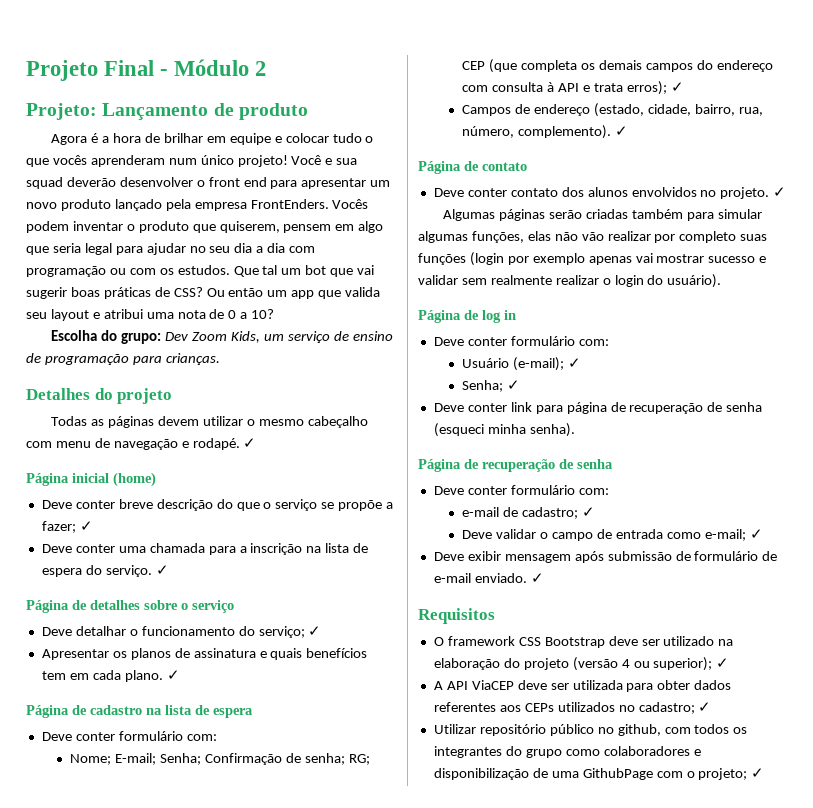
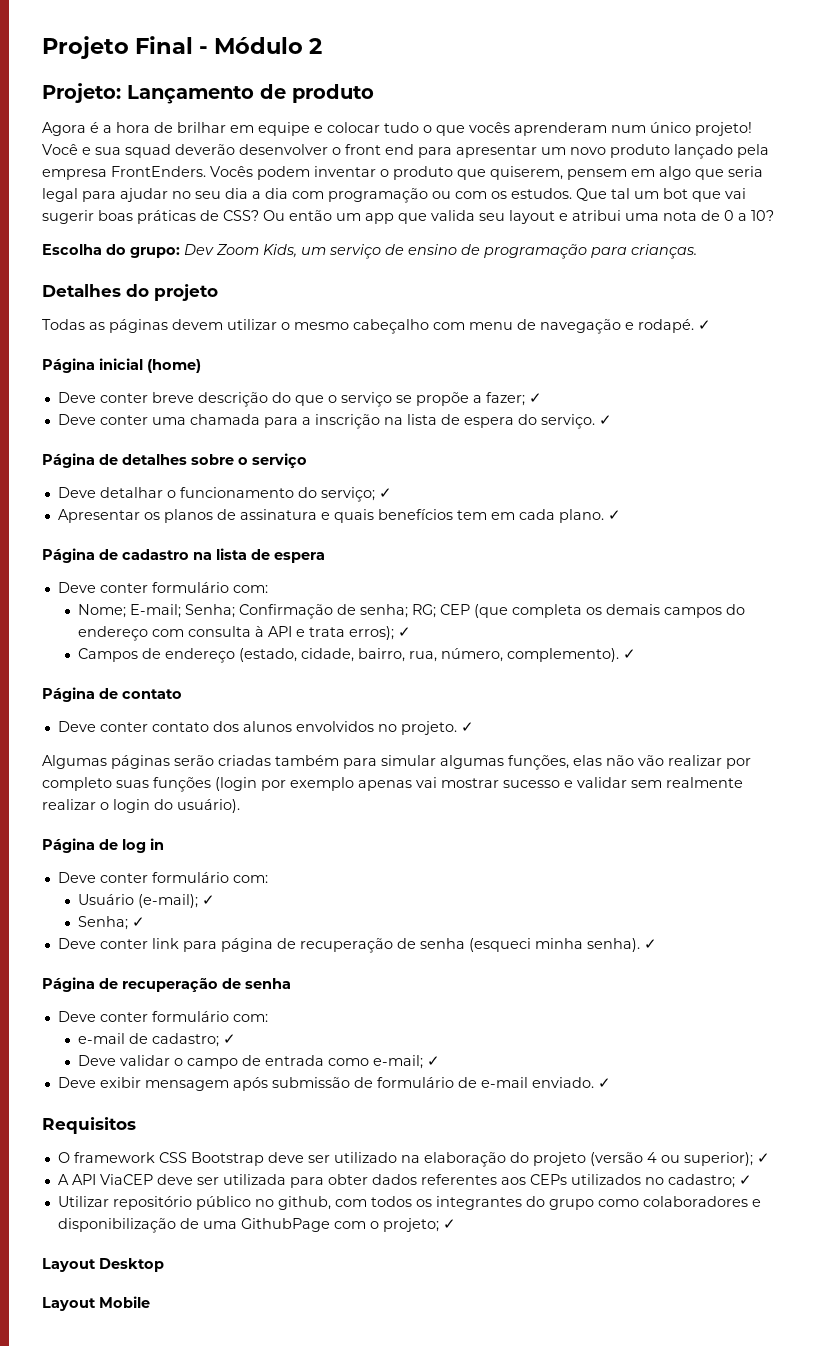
- Deve conter link para página de recuperação de senha (esqueci minha senha).
+ Deve conter link para página de recuperação de senha (esqueci minha senha). ✓
+ Layout Desktop
+ Layout Mobile

